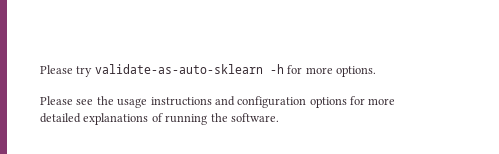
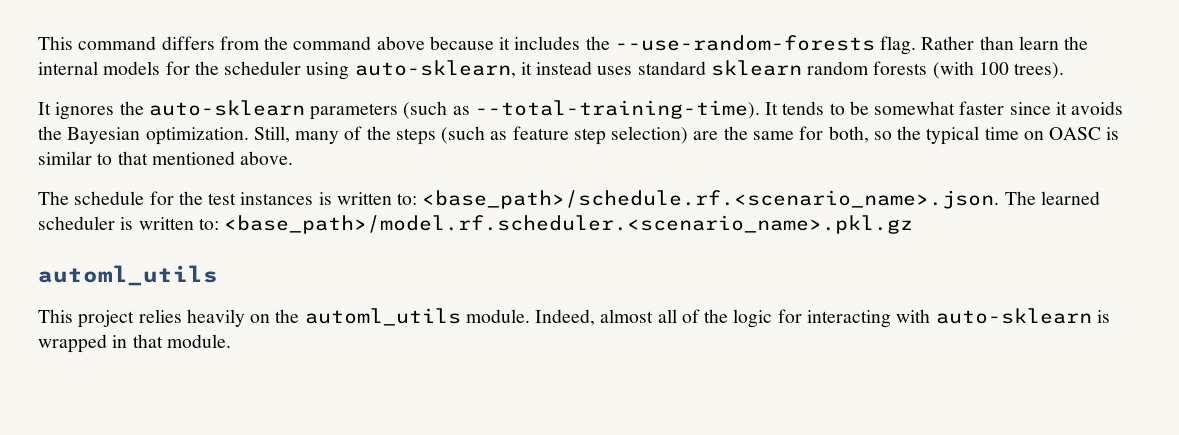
- Please try validate-as-auto-sklearn -h for more options.
- Please see the usage instructions and configuration options for more detailed explanations of running the software.
+ This command differs from the command above because it includes the --use-random-forests flag. Rather than learn the internal models for the scheduler using auto-sklearn, it instead uses standard sklearn random forests (with 100 trees).
+ It ignores the auto-sklearn parameters (such as --total-training-time). It tends to be somewhat faster since it avoids the Bayesian optimization. Still, many of the steps (such as feature step selection) are the same for both, so the typical time on OASC is similar to that mentioned above.
+ The schedule for the test instances is written to: <base_path>/schedule.rf.<scenario_name>.json. The learned scheduler is written to: <base_path>/model.rf.scheduler.<scenario_name>.pkl.gz
+ automl_utils
+ This project relies heavily on the automl_utils module. Indeed, almost all of the logic for interacting with auto-sklearn is wrapped in that module.

